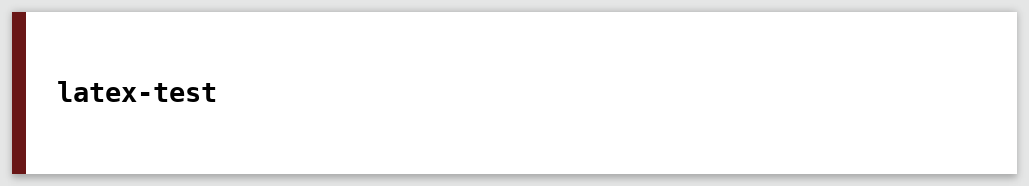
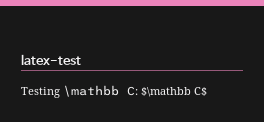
+ Testing \mathbb C: $\mathbb C$

